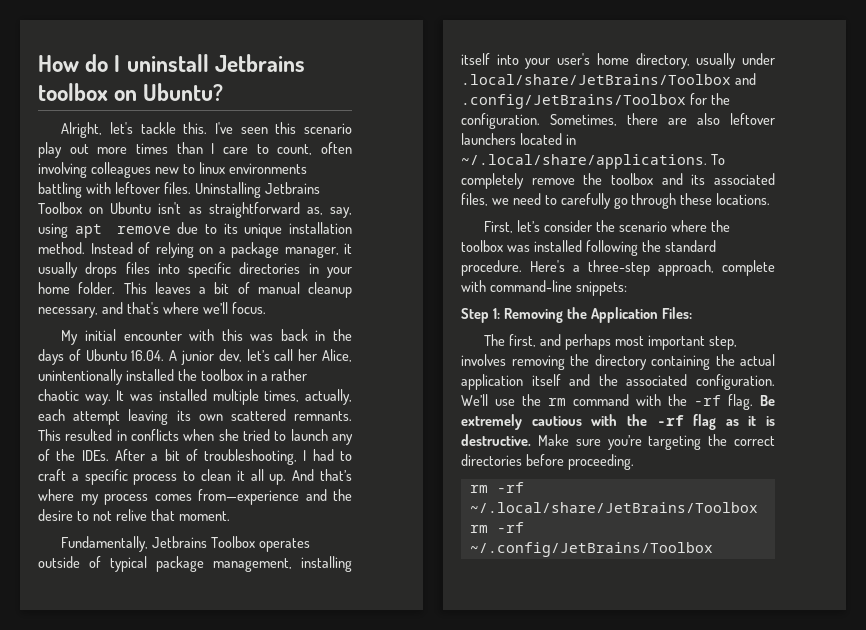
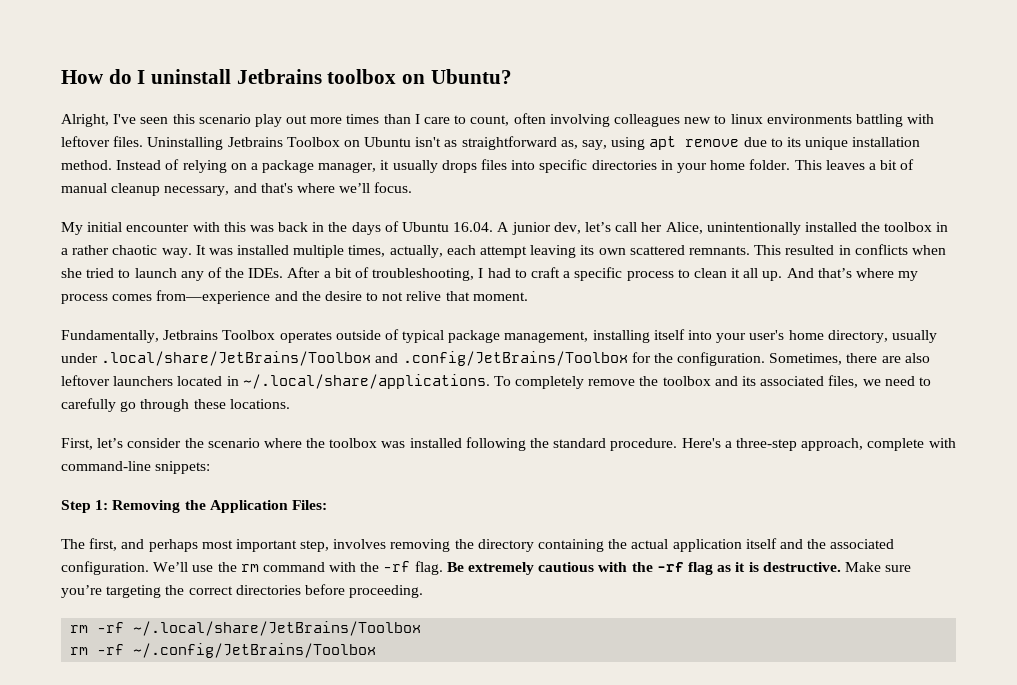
- Alright, let's tackle this. I've seen this scenario play out more times than I care to count, often involving colleagues new to linux environments battling with leftover files.
+ Alright, I've seen this scenario play out more times than I care to count, often involving colleagues new to linux environments battling with leftover files.

